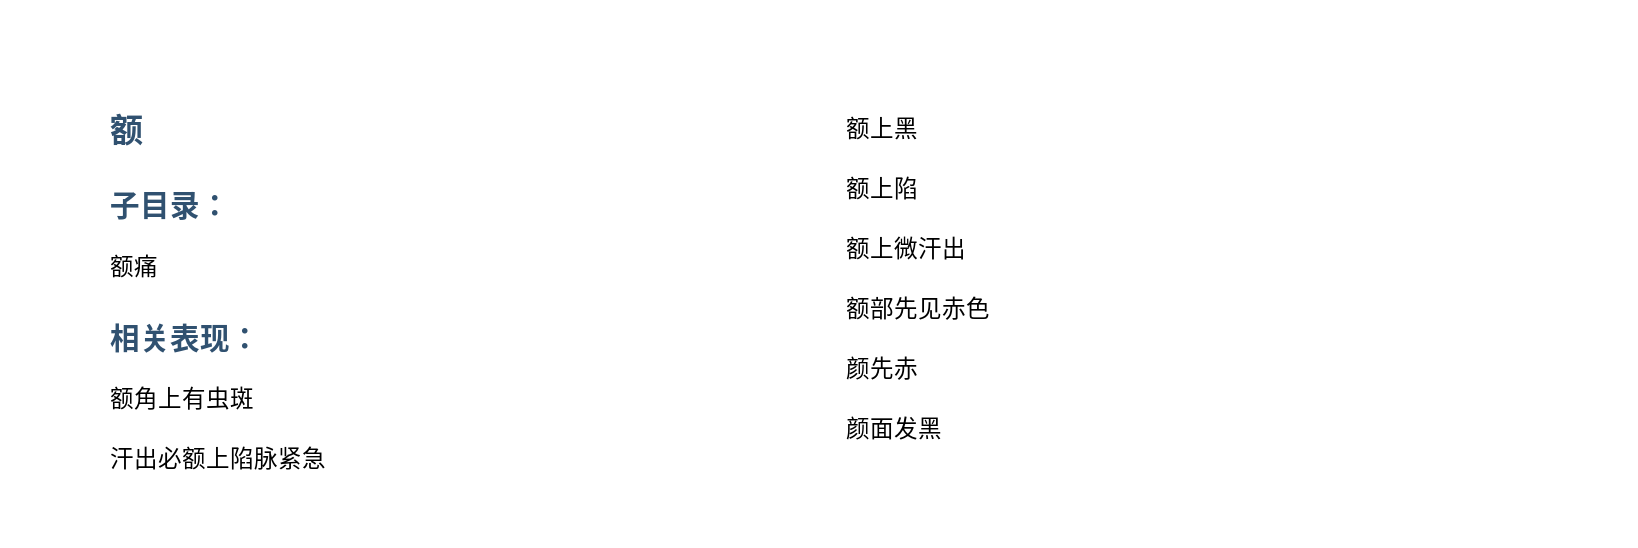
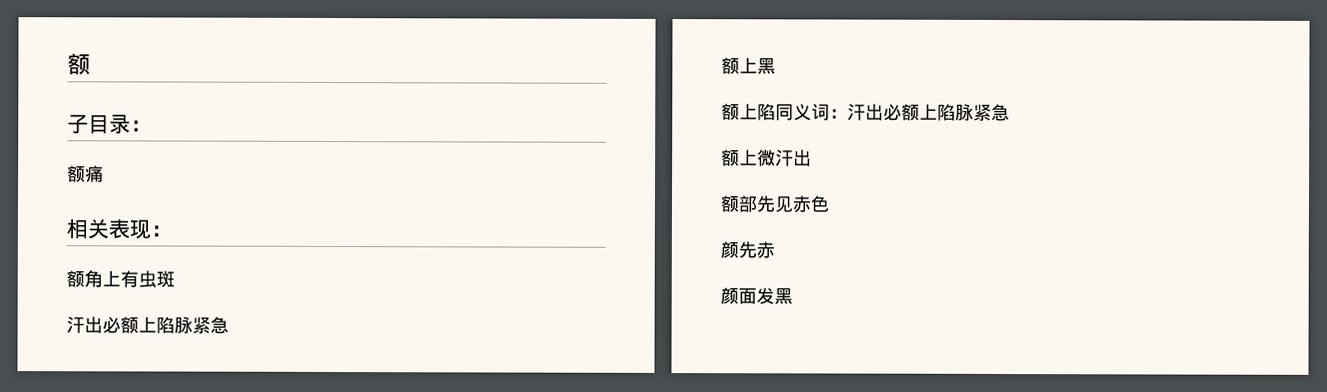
  额上黑
- 额上陷
+ 额上陷同义词：汗出必额上陷脉紧急

